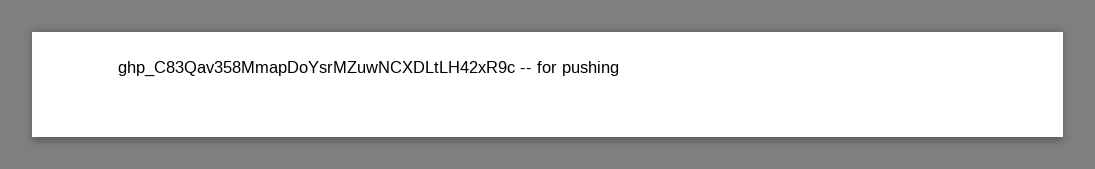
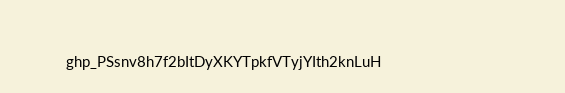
- 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 -- for pushing
+ 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

